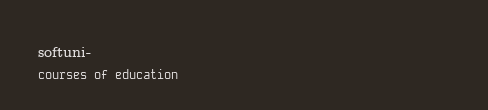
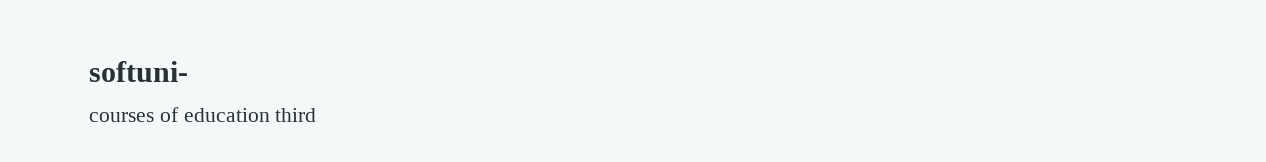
- courses of education
+ courses of education third

